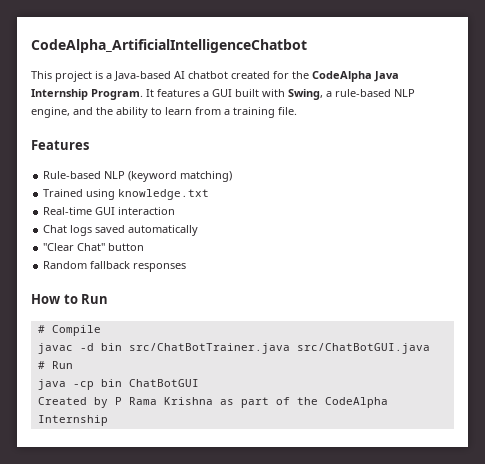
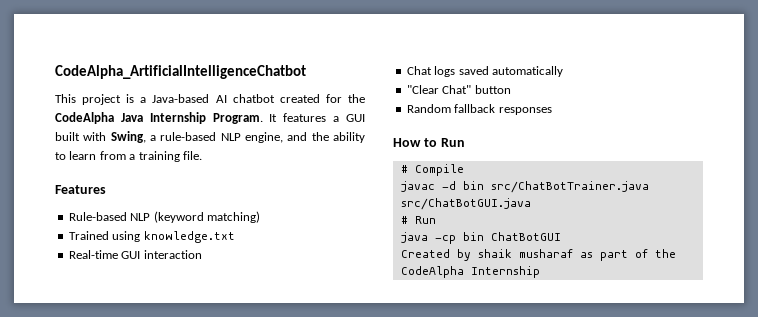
- Created by P Rama Krishna as part of the CodeAlpha Internship
+ Created by shaik musharaf as part of the CodeAlpha Internship

